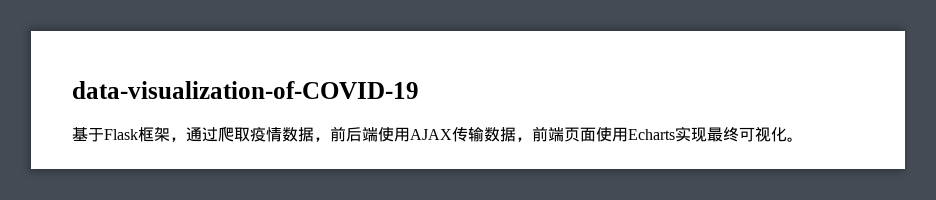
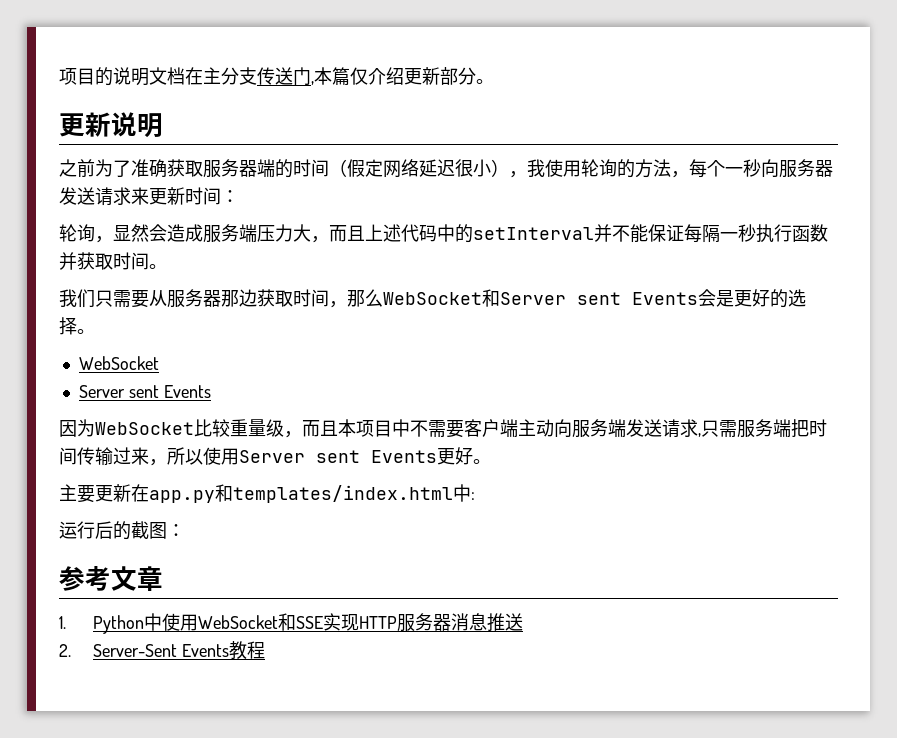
- data-visualization-of-COVID-19
- 基于Flask框架，通过爬取疫情数据，前后端使用AJAX传输数据，前端页面使用Echarts实现最终可视化。
+ 项目的说明文档在主分支传送门,本篇仅介绍更新部分。
+ 更新说明
+ 之前为了准确获取服务器端的时间（假定网络延迟很小），我使用轮询的方法，每个一秒向服务器发送请求来更新时间：
+ 轮询，显然会造成服务端压力大，而且上述代码中的setInterval并不能保证每隔一秒执行函数并获取时间。
+ 我们只需要从服务器那边获取时间，那么WebSocket和Server sent Events会是更好的选择。
+ WebSocket
+ Server sent Events
+ 因为WebSocket比较重量级，而且本项目中不需要客户端主动向服务端发送请求,只需服务端把时间传输过来，所以使用Server sent Events更好。
+ 主要更新在app.py和templates/index.html中:
+ 运行后的截图：
+ 参考文章
+ 1. Python中使用WebSocket和SSE实现HTTP服务器消息推送
+ 2. Server-Sent Events教程

